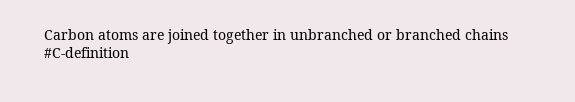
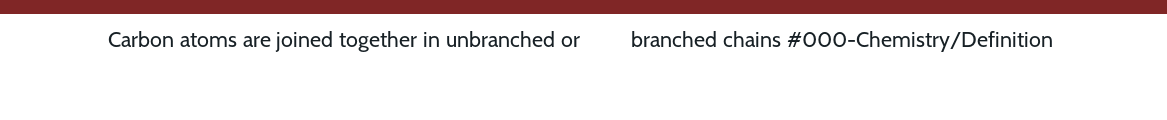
- Carbon atoms are joined together in unbranched or branched chains #C-definition
+ Carbon atoms are joined together in unbranched or branched chains #000-Chemistry/Definition

